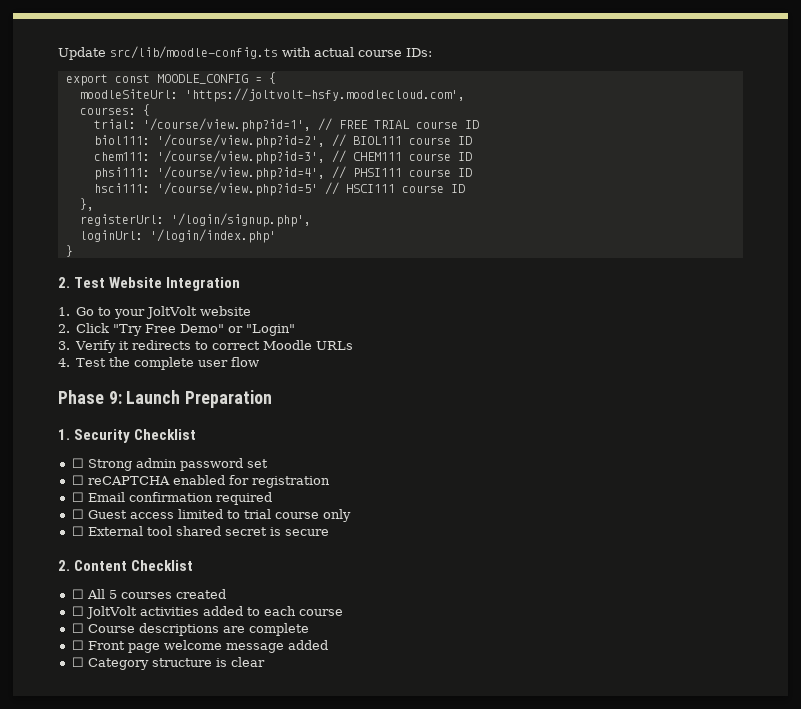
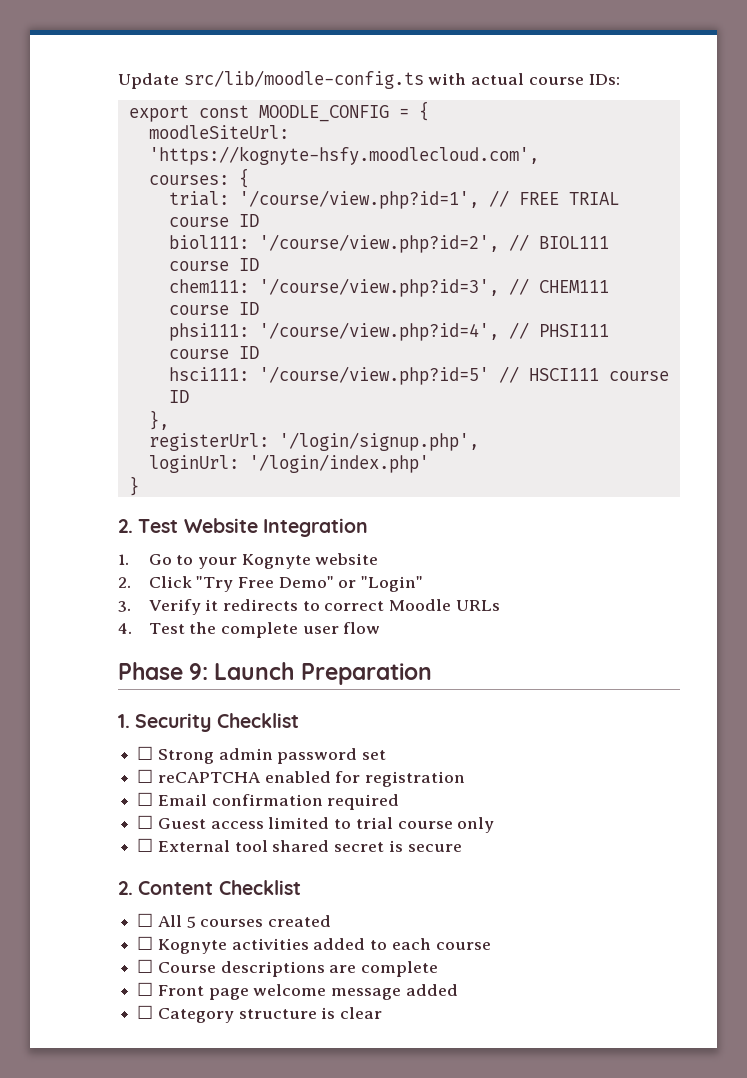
- moodleSiteUrl: 'https://joltvolt-hsfy.moodlecloud.com',
+ moodleSiteUrl: 'https://kognyte-hsfy.moodlecloud.com',
- 1. Go to your JoltVolt website
+ 1. Go to your Kognyte website
- ☐ JoltVolt activities added to each course
+ ☐ Kognyte activities added to each course

